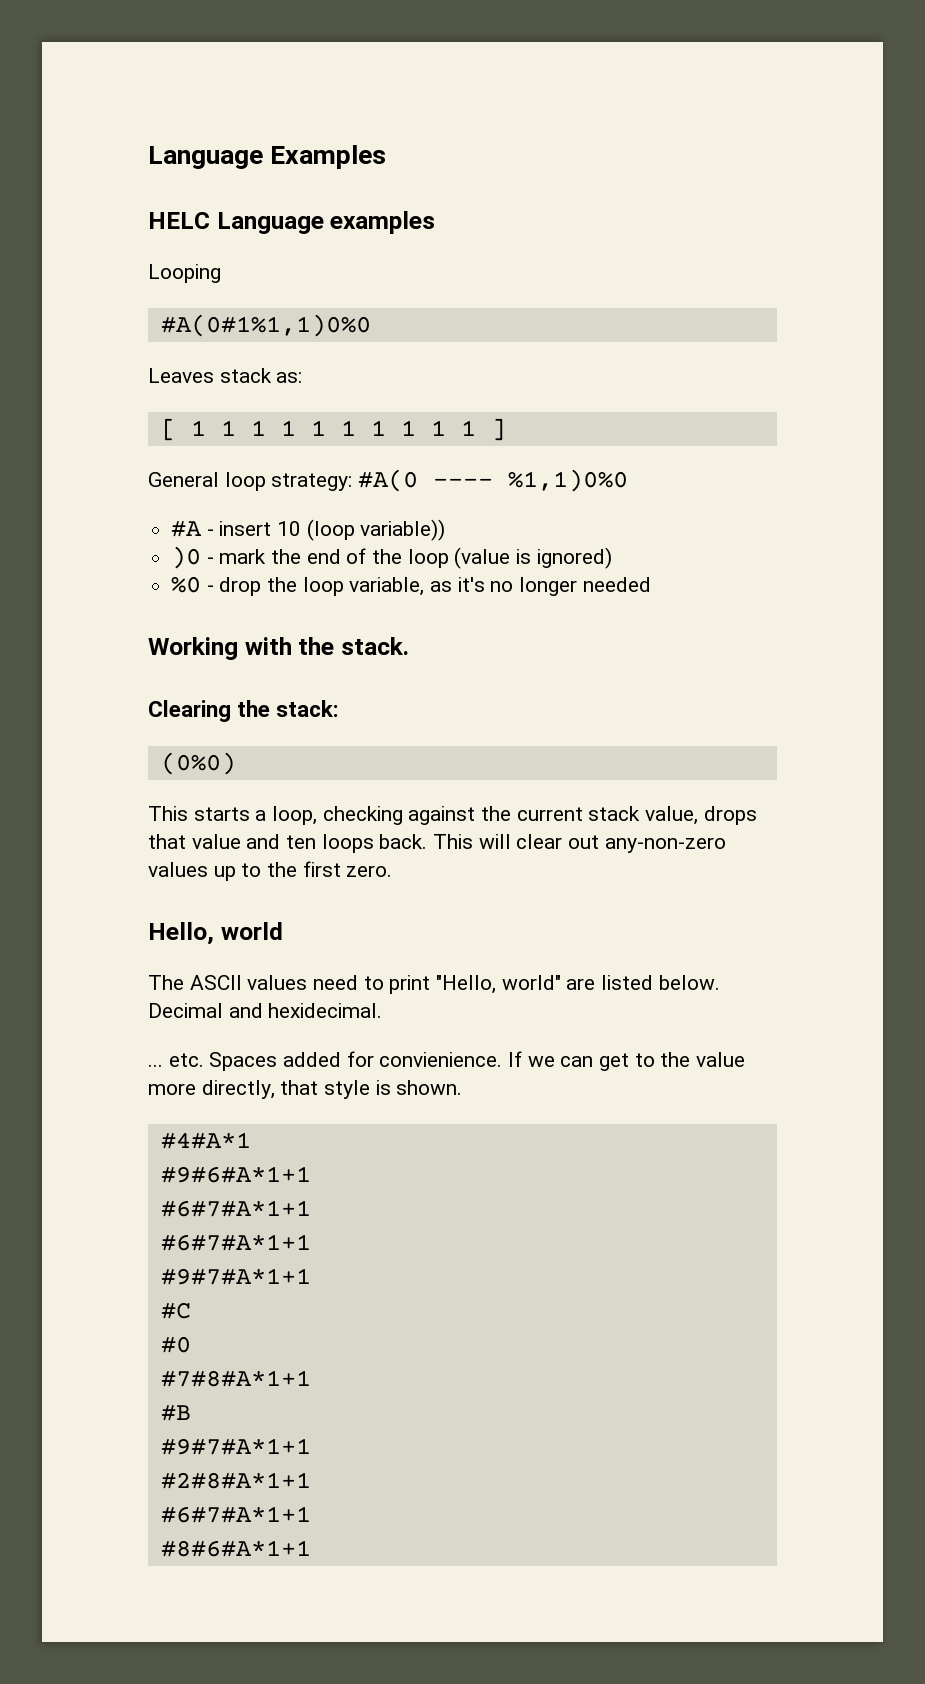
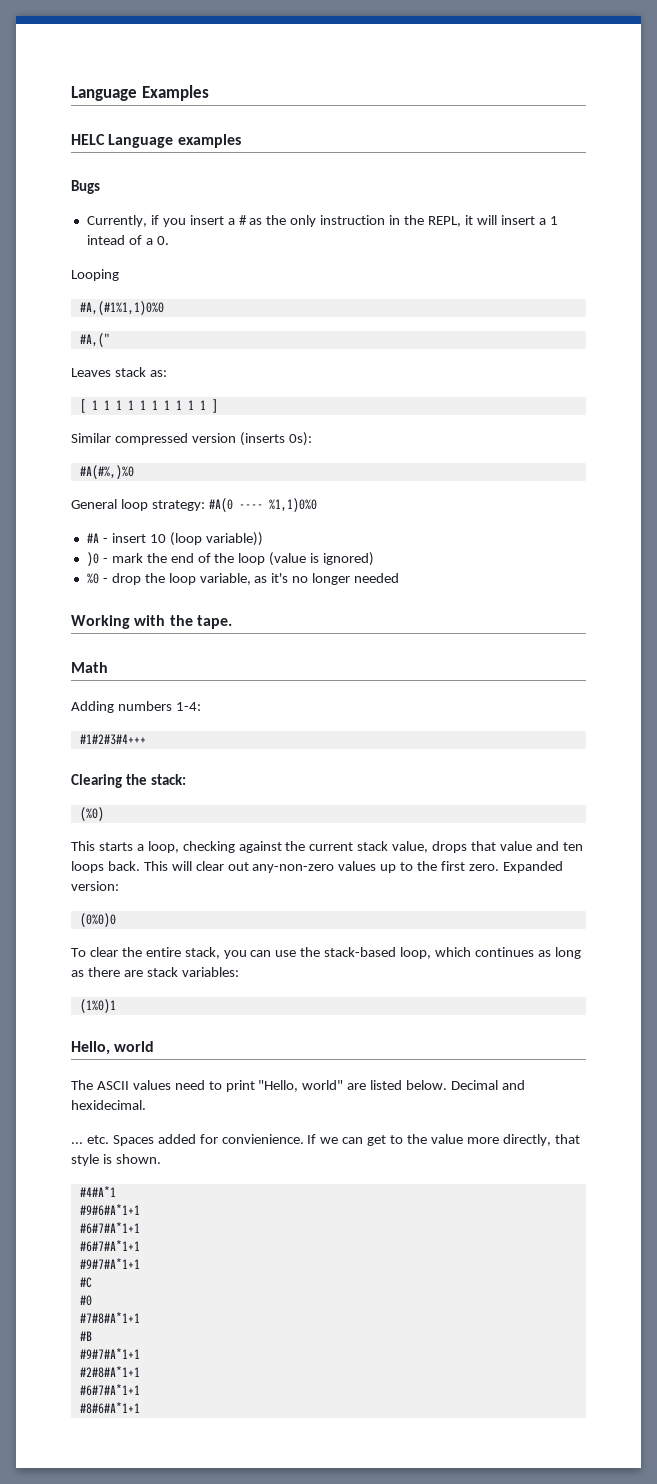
+ Bugs
+ Currently, if you insert a # as the only instruction in the REPL, it will insert a 1 intead of a 0.
- #A(0#1%1,1)0%0
+ #A,(#1%1,1)0%0
+ #A,("
+ Similar compressed version (inserts 0s):
+ #A(#%,)%0
- Working with the stack.
+ Working with the tape.
+ Math
+ Adding numbers 1-4:
+ #1#2#3#4+++
- (0%0)
+ (%0)
+ Expanded version:
+ (0%0)0
+ To clear the entire stack, you can use the stack-based loop, which continues as long as there are stack variables:
+ (1%0)1

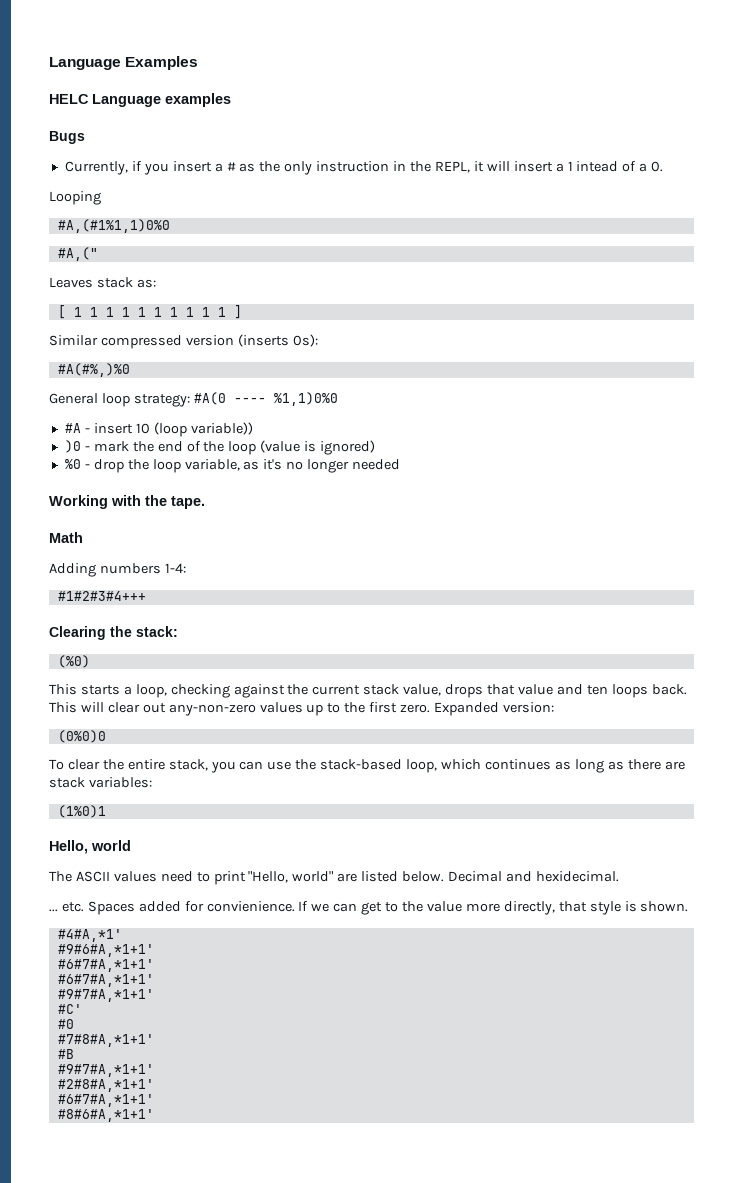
- #4#A*1
- #9#6#A*1+1
- #6#7#A*1+1
- #6#7#A*1+1
- #9#7#A*1+1
- #C
+ #4#A,*1'
+ #9#6#A,*1+1'
+ #6#7#A,*1+1'
+ #6#7#A,*1+1'
+ #9#7#A,*1+1'
+ #C'
- #7#8#A*1+1
+ #7#8#A,*1+1'
  #B
- #9#7#A*1+1
- #2#8#A*1+1
- #6#7#A*1+1
- #8#6#A*1+1
+ #9#7#A,*1+1'
+ #2#8#A,*1+1'
+ #6#7#A,*1+1'
+ #8#6#A,*1+1'

